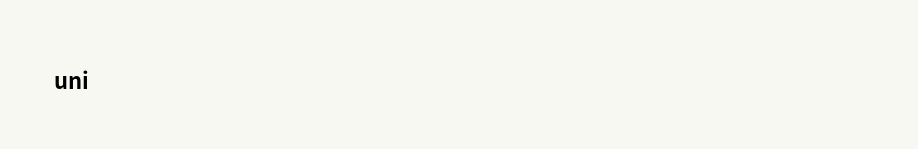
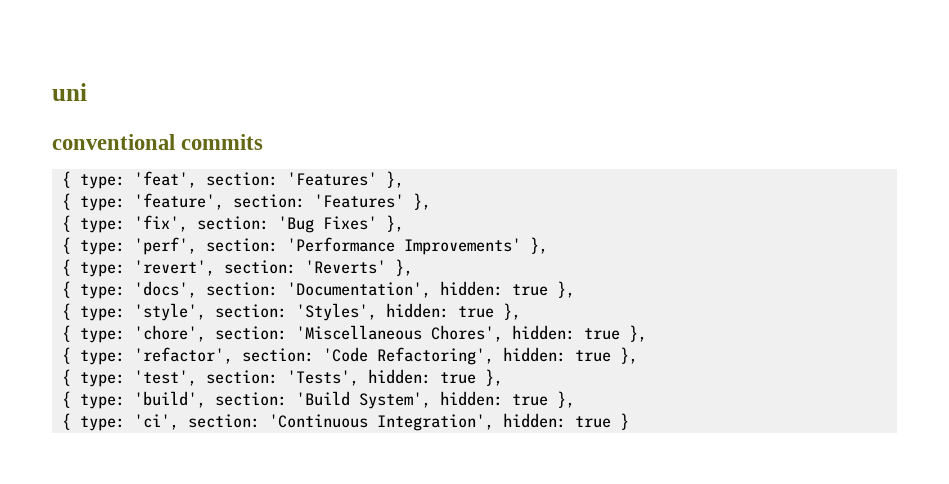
+ conventional commits
+ { type: 'feat', section: 'Features' },
+ { type: 'feature', section: 'Features' },
+ { type: 'fix', section: 'Bug Fixes' },
+ { type: 'perf', section: 'Performance Improvements' },
+ { type: 'revert', section: 'Reverts' },
+ { type: 'docs', section: 'Documentation', hidden: true },
+ { type: 'style', section: 'Styles', hidden: true },
+ { type: 'chore', section: 'Miscellaneous Chores', hidden: true },
+ { type: 'refactor', section: 'Code Refactoring', hidden: true },
+ { type: 'test', section: 'Tests', hidden: true },
+ { type: 'build', section: 'Build System', hidden: true },
+ { type: 'ci', section: 'Continuous Integration', hidden: true }

